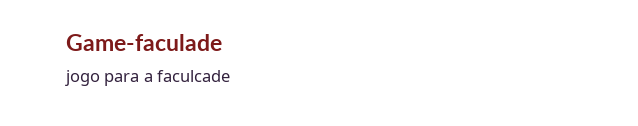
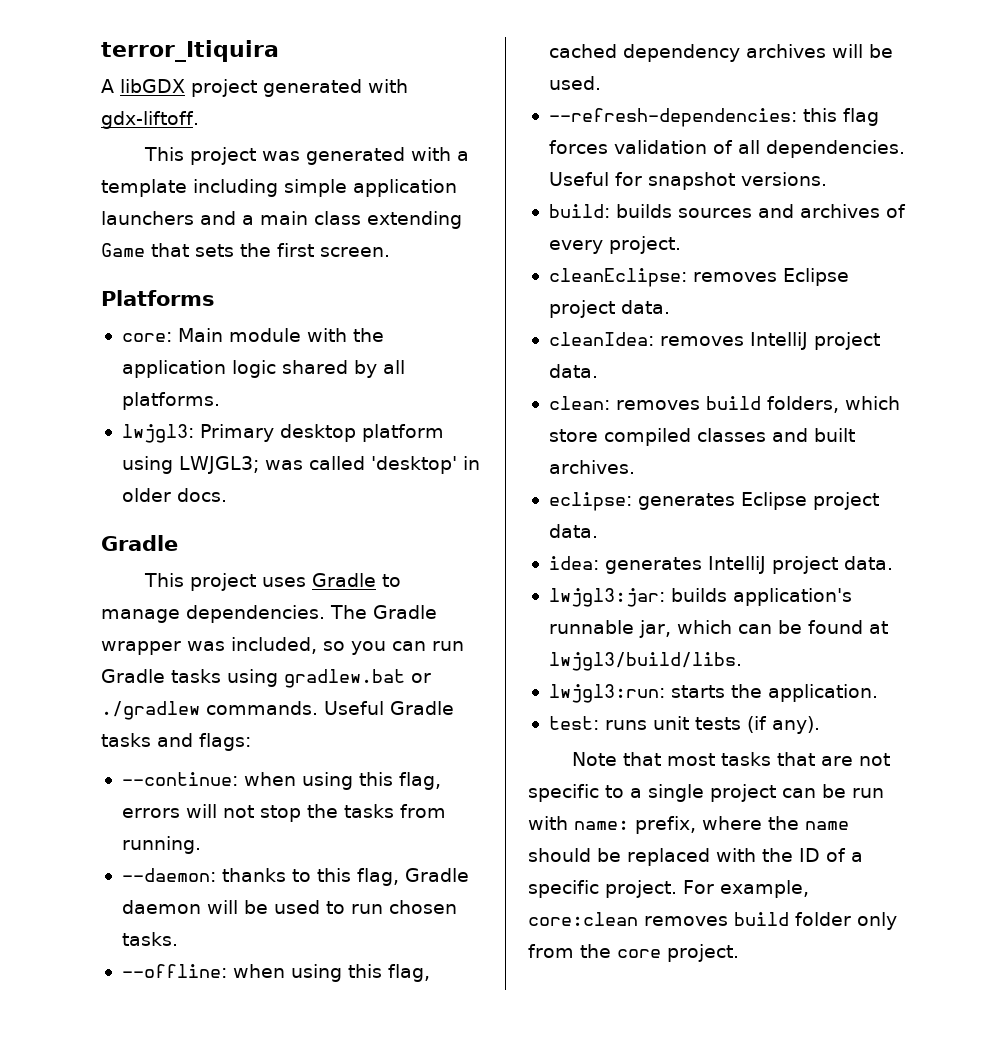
- Game-faculade
- jogo para a faculcade
+ terror_Itiquira
+ A libGDX project generated with gdx-liftoff.
+ This project was generated with a template including simple application launchers and a main class extending Game that sets the first screen.
+ Platforms
+ core: Main module with the application logic shared by all platforms.
+ lwjgl3: Primary desktop platform using LWJGL3; was called 'desktop' in older docs.
+ Gradle
+ This project uses Gradle to manage dependencies. The Gradle wrapper was included, so you can run Gradle tasks using gradlew.bat or ./gradlew commands. Useful Gradle tasks and flags:
+ --continue: when using this flag, errors will not stop the tasks from running.
+ --daemon: thanks to this flag, Gradle daemon will be used to run chosen tasks.
+ --offline: when using this flag, cached dependency archives will be used.
+ --refresh-dependencies: this flag forces validation of all dependencies. Useful for snapshot versions.
+ build: builds sources and archives of every project.
+ cleanEclipse: removes Eclipse project data.
+ cleanIdea: removes IntelliJ project data.
+ clean: removes build folders, which store compiled classes and built archives.
+ eclipse: generates Eclipse project data.
+ idea: generates IntelliJ project data.
+ lwjgl3:jar: builds application's runnable jar, which can be found at lwjgl3/build/libs.
+ lwjgl3:run: starts the application.
+ test: runs unit tests (if any).
+ Note that most tasks that are not specific to a single project can be run with name: prefix, where the name should be replaced with the ID of a specific project. For example, core:clean removes build folder only from the core project.

